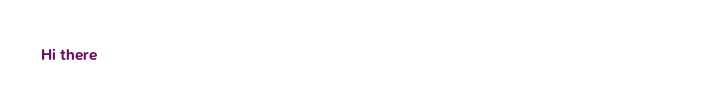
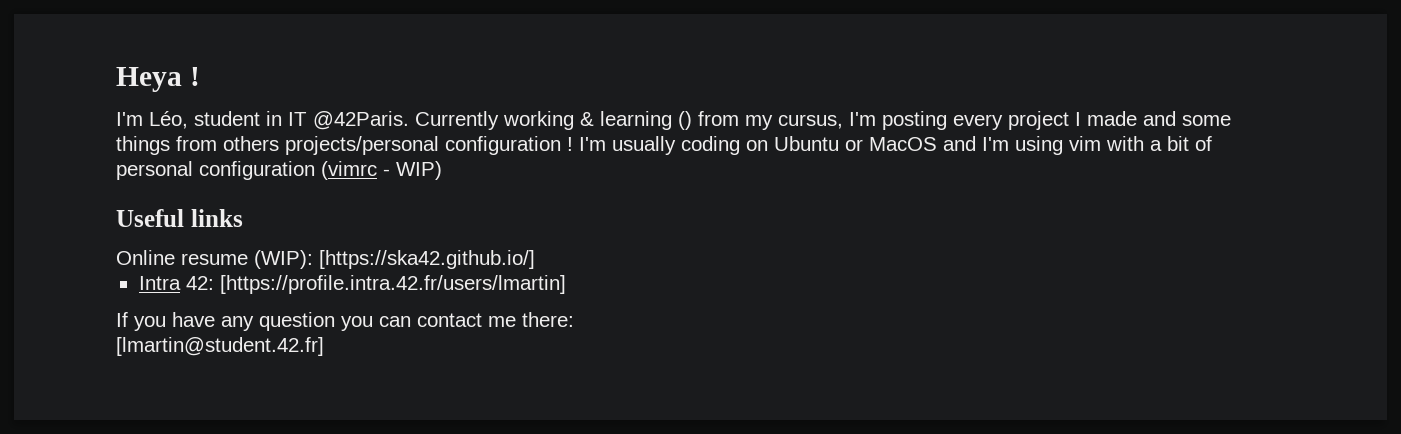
- Hi there
+ Heya !
+ I'm Léo, student in IT @42Paris. Currently working & learning () from my cursus, I'm posting every project I made and some things from others projects/personal configuration ! I'm usually coding on Ubuntu or MacOS and I'm using vim with a bit of personal configuration (vimrc - WIP)
+ Useful links
+ Online resume (WIP): [https://ska42.github.io/]
+ Intra 42: [https://profile.intra.42.fr/users/lmartin]
+ If you have any question you can contact me there:
+ [lmartin@student.42.fr]

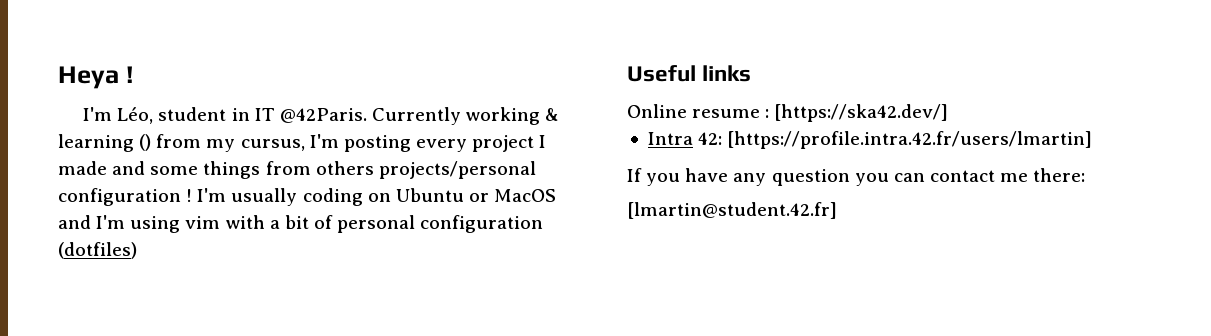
- I'm usually coding on Ubuntu or MacOS and I'm using vim with a bit of personal configuration (vimrc - WIP)
+ I'm usually coding on Ubuntu or MacOS and I'm using vim with a bit of personal configuration (dotfiles)
- Online resume (WIP): [https://ska42.github.io/]
+ Online resume : [https://ska42.dev/]

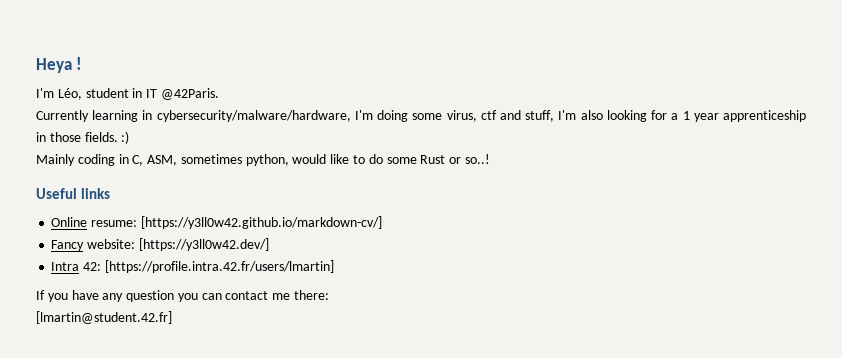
- I'm Léo, student in IT @42Paris. Currently working & learning () from my cursus, I'm posting every project I made and some things from others projects/personal configuration ! I'm usually coding on Ubuntu or MacOS and I'm using vim with a bit of personal configuration (dotfiles)
+ I'm Léo, student in IT @42Paris.
+ Currently learning in cybersecurity/malware/hardware, I'm doing some virus, ctf and stuff, I'm also looking for a 1 year apprenticeship in those fields. :)
+ Mainly coding in C, ASM, sometimes python, would like to do some Rust or so..!
  Useful links
- Online resume : [https://ska42.dev/]
+ Online resume: [https://y3ll0w42.github.io/markdown-cv/]
+ Fancy website: [https://y3ll0w42.dev/]

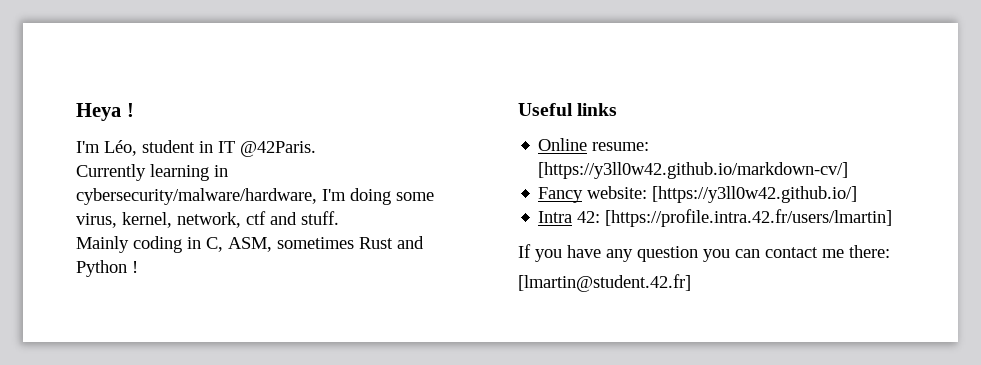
- Currently learning in cybersecurity/malware/hardware, I'm doing some virus, ctf and stuff, I'm also looking for a 1 year apprenticeship in those fields. :)
+ Currently learning in cybersecurity/malware/hardware, I'm doing some virus, kernel, network, ctf and stuff.
- Mainly coding in C, ASM, sometimes python, would like to do some Rust or so..!
+ Mainly coding in C, ASM, sometimes Rust and Python !
- Fancy website: [https://y3ll0w42.dev/]
+ Fancy website: [https://y3ll0w42.github.io/]

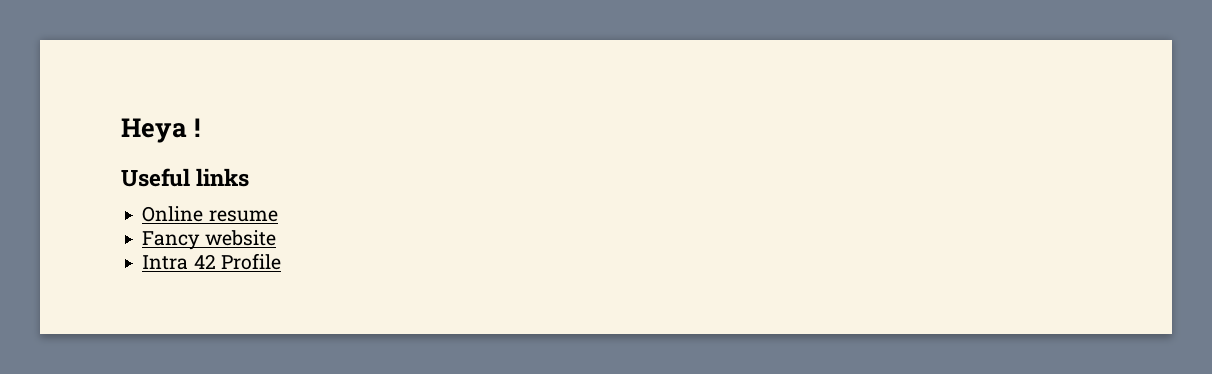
- I'm Léo, student in IT @42Paris.
- Currently learning in cybersecurity/malware/hardware, I'm doing some virus, kernel, network, ctf and stuff.
- Mainly coding in C, ASM, sometimes Rust and Python !
- Online resume: [https://y3ll0w42.github.io/markdown-cv/]
+ Online resume
- Fancy website: [https://y3ll0w42.github.io/]
+ Fancy website
- Intra 42: [https://profile.intra.42.fr/users/lmartin]
- If you have any question you can contact me there:
- [lmartin@student.42.fr]
+ Intra 42 Profile

